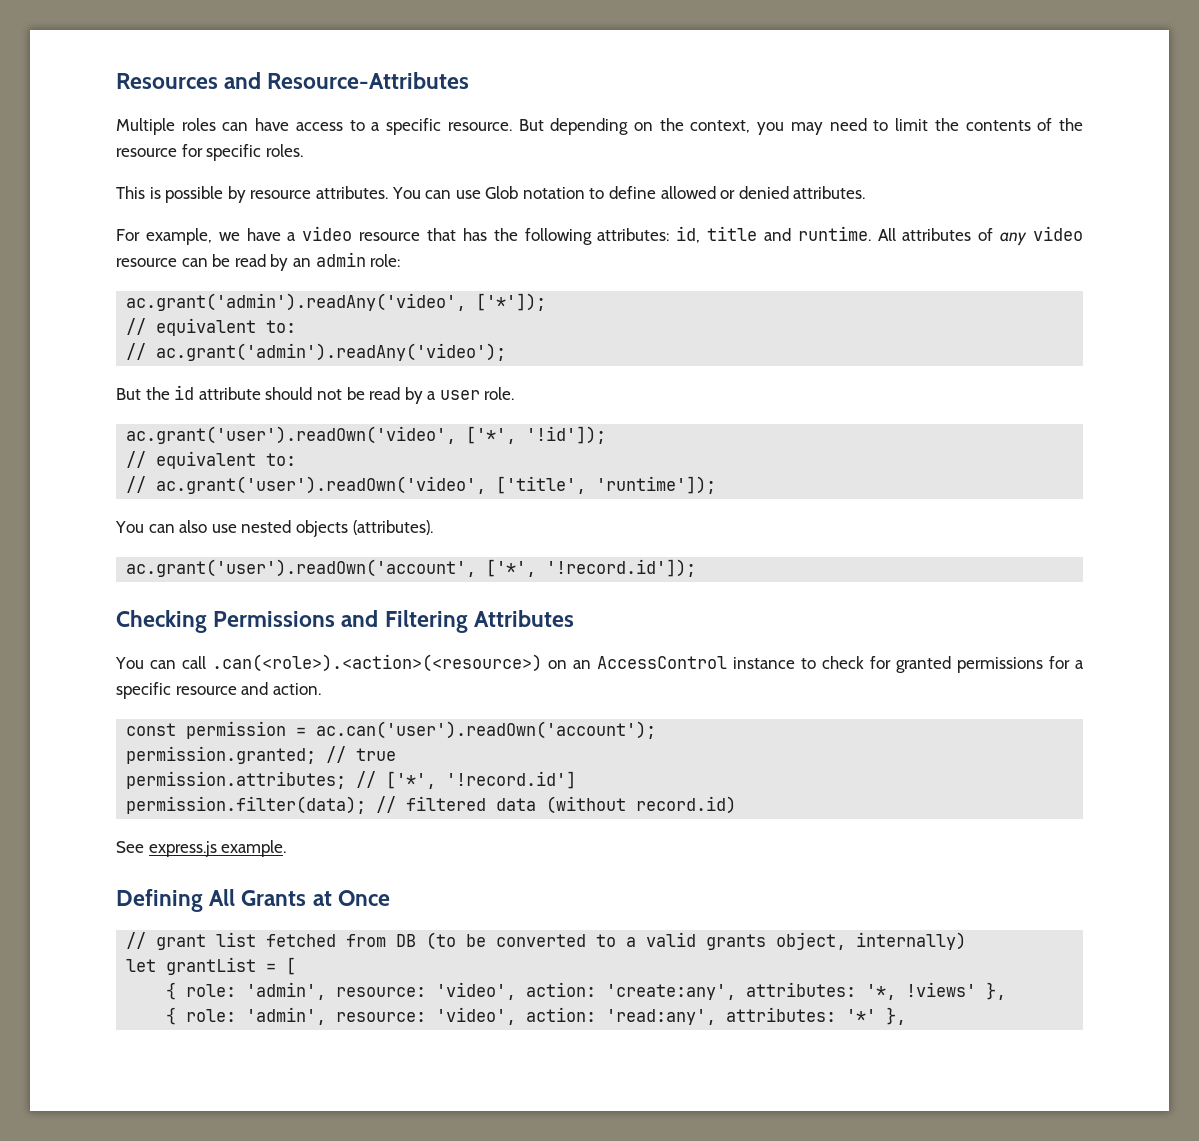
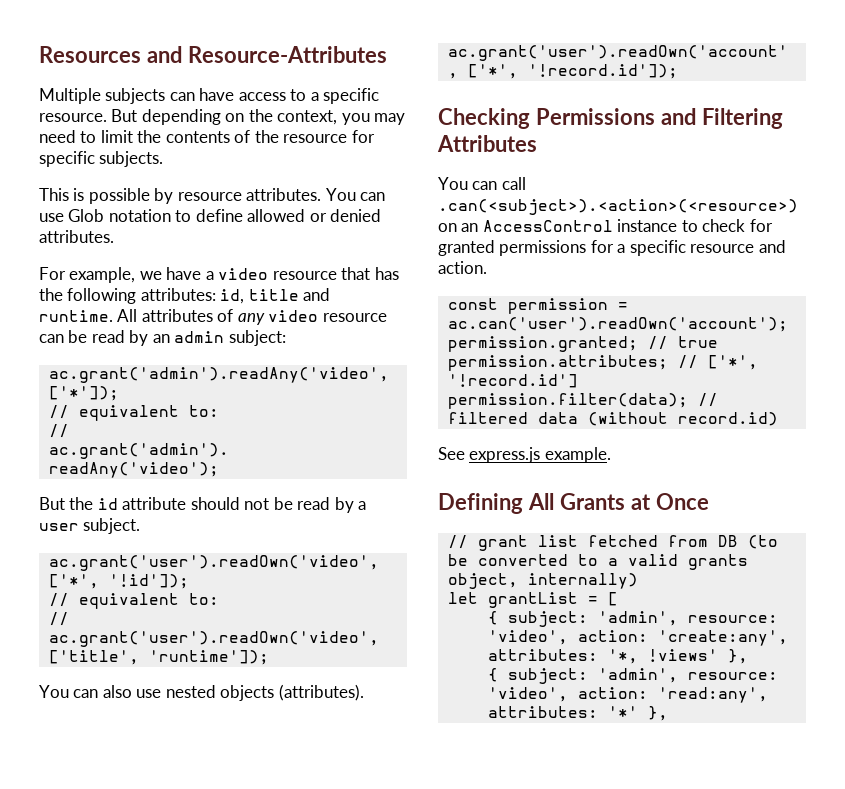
- Multiple roles can have access to a specific resource.
+ Multiple subjects can have access to a specific resource.
- But depending on the context, you may need to limit the contents of the resource for specific roles.
+ But depending on the context, you may need to limit the contents of the resource for specific subjects.
- All attributes of any video resource can be read by an admin role:
+ All attributes of any video resource can be read by an admin subject:
- But the id attribute should not be read by a user role.
+ But the id attribute should not be read by a user subject.
- You can call .can(<role>).<action>(<resource>) on an AccessControl instance to check for granted permissions for a specific resource and action.
+ You can call .can(<subject>).<action>(<resource>) on an AccessControl instance to check for granted permissions for a specific resource and action.
- { role: 'admin', resource: 'video', action: 'create:any', attributes: '*, !views' },
+ { subject: 'admin', resource: 'video', action: 'create:any', attributes: '*, !views' },
- { role: 'admin', resource: 'video', action: 'read:any', attributes: '*' },
+ { subject: 'admin', resource: 'video', action: 'read:any', attributes: '*' },

